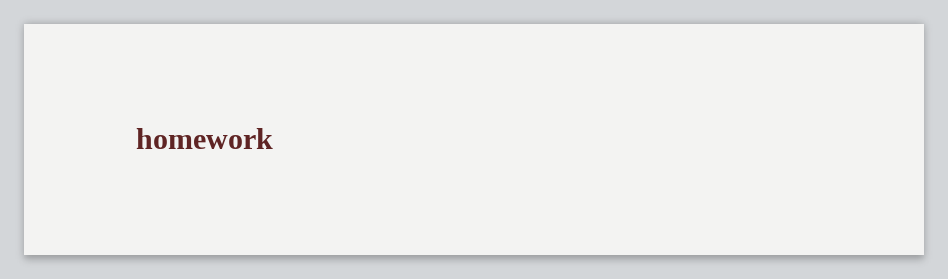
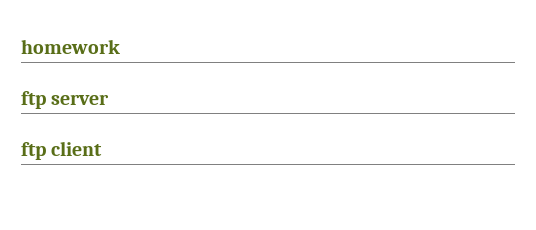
+ ftp server
+ ftp client

